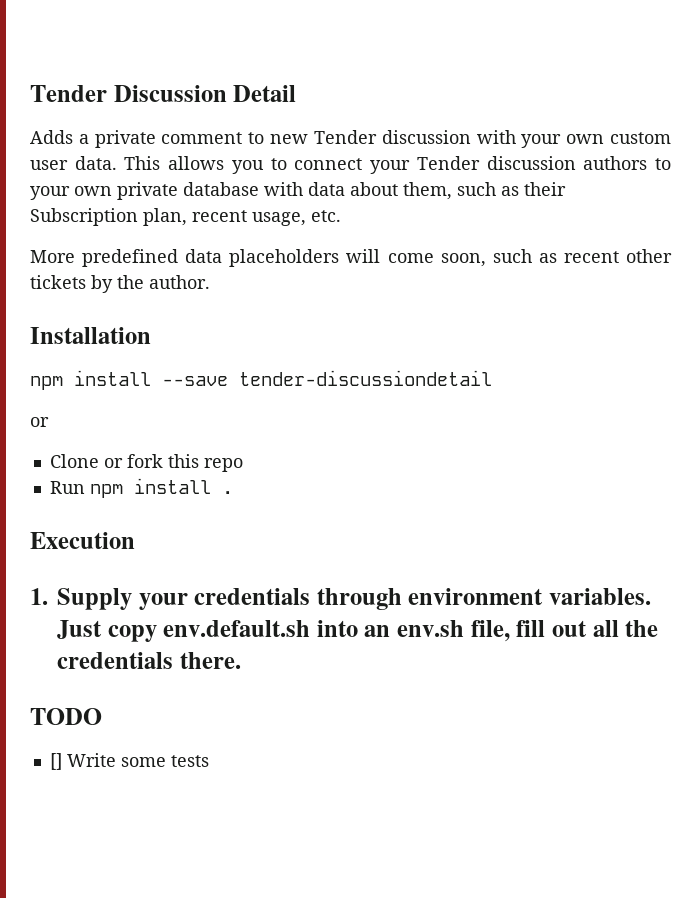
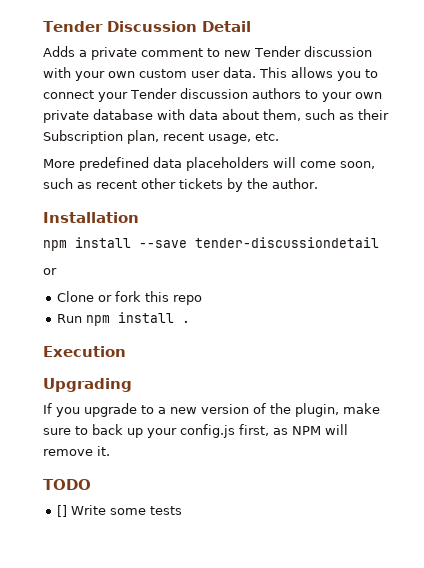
- 1. Supply your credentials through environment variables. Just copy env.default.sh into an env.sh file, fill out all the credentials there.
+ Upgrading
+ If you upgrade to a new version of the plugin, make sure to back up your config.js first, as NPM will remove it.

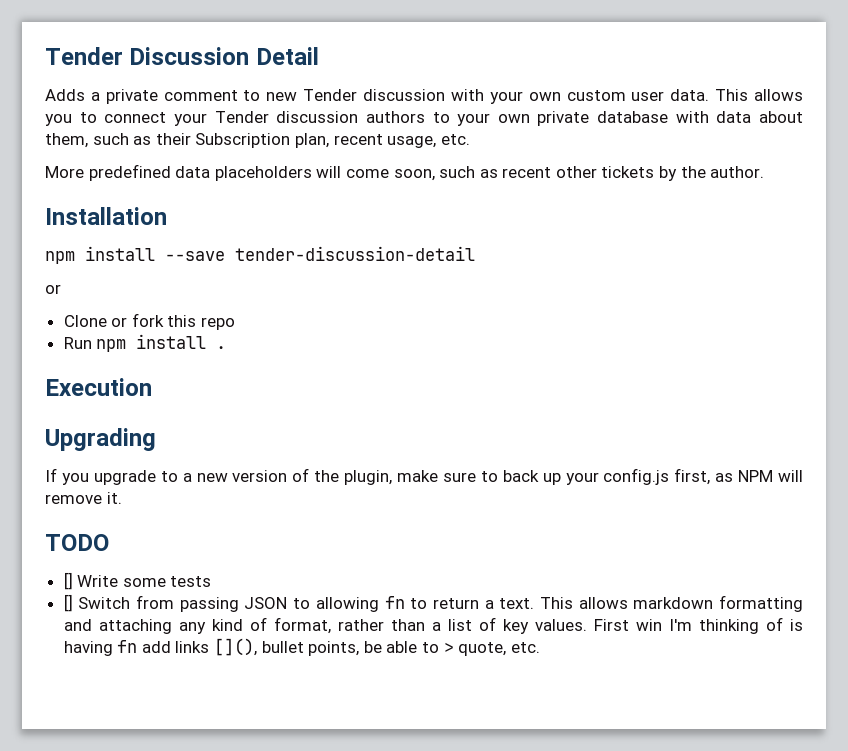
- npm install --save tender-discussiondetail
+ npm install --save tender-discussion-detail
+ [] Switch from passing JSON to allowing fn to return a text. This allows markdown formatting and attaching any kind of format, rather than a list of key values. First win I'm thinking of is having fn add links [](), bullet points, be able to > quote, etc.

